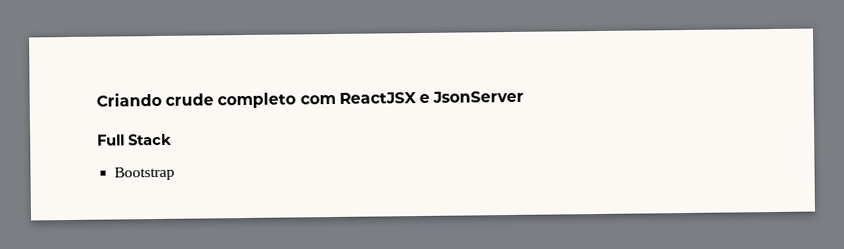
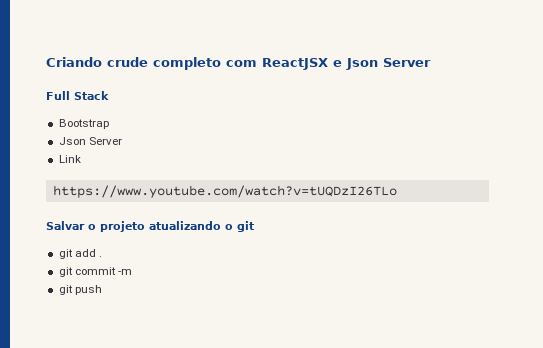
- Criando crude completo com ReactJSX e JsonServer
+ Criando crude completo com ReactJSX e Json Server
  Bootstrap
+ Json Server
+ Link
+ https://www.youtube.com/watch?v=tUQDzI26TLo
+ Salvar o projeto atualizando o git
+ git add .
+ git commit -m
+ git push

